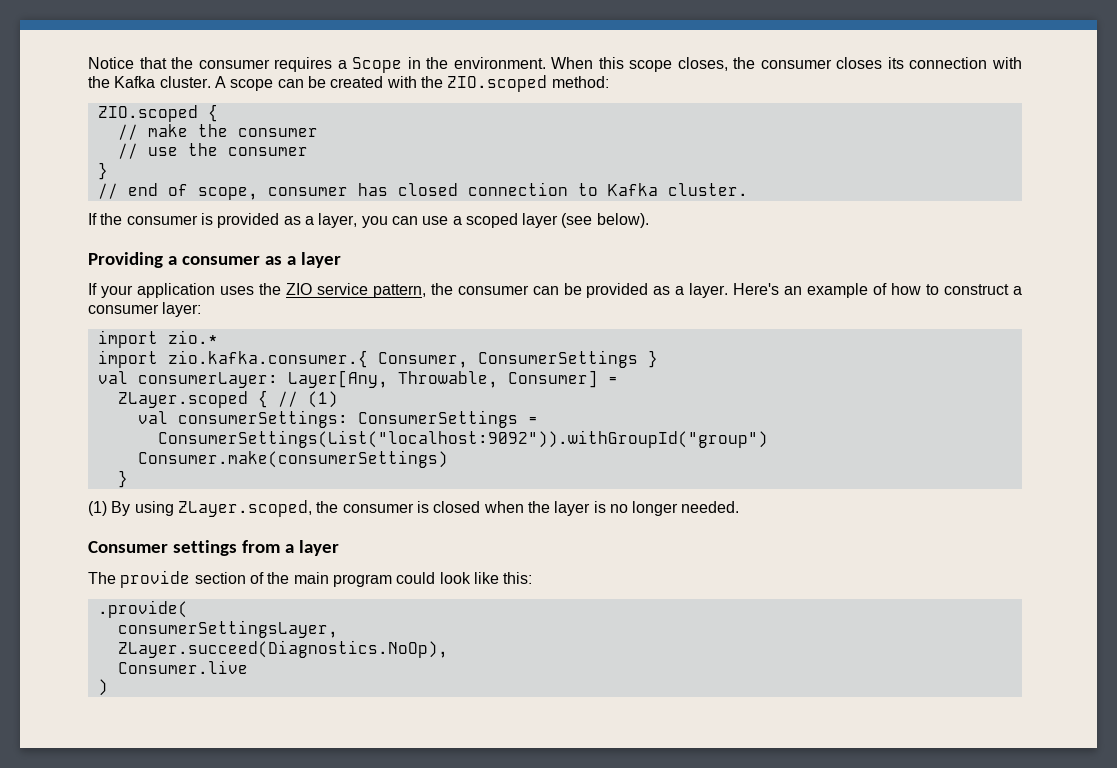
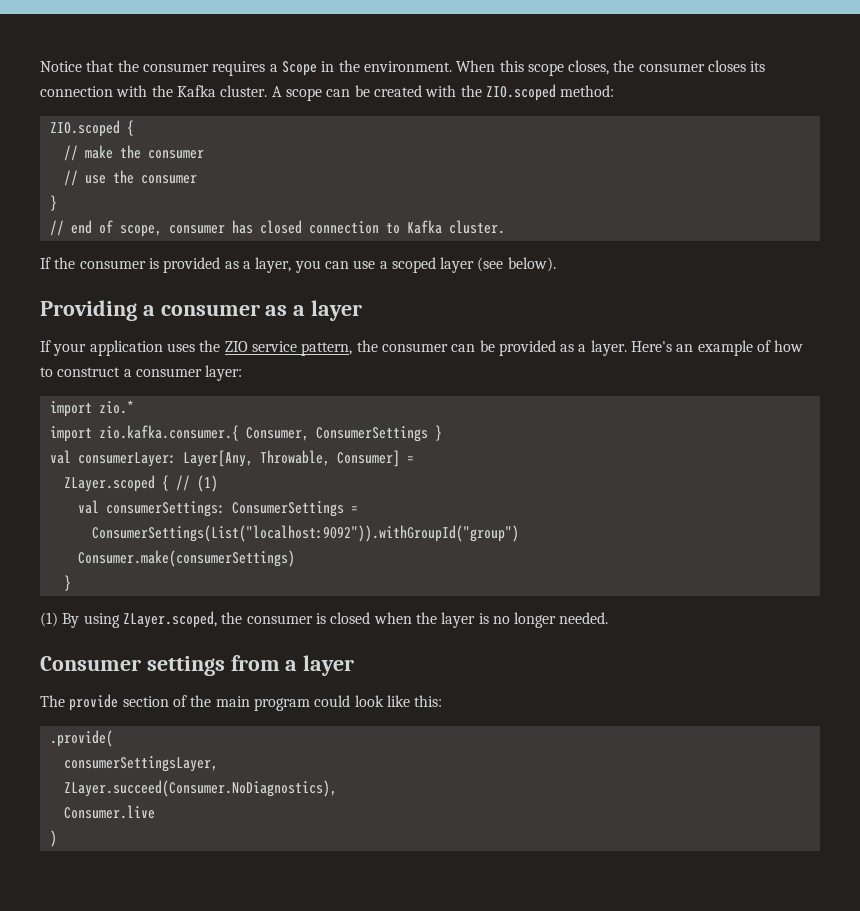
- ZLayer.succeed(Diagnostics.NoOp),
+ ZLayer.succeed(Consumer.NoDiagnostics),

